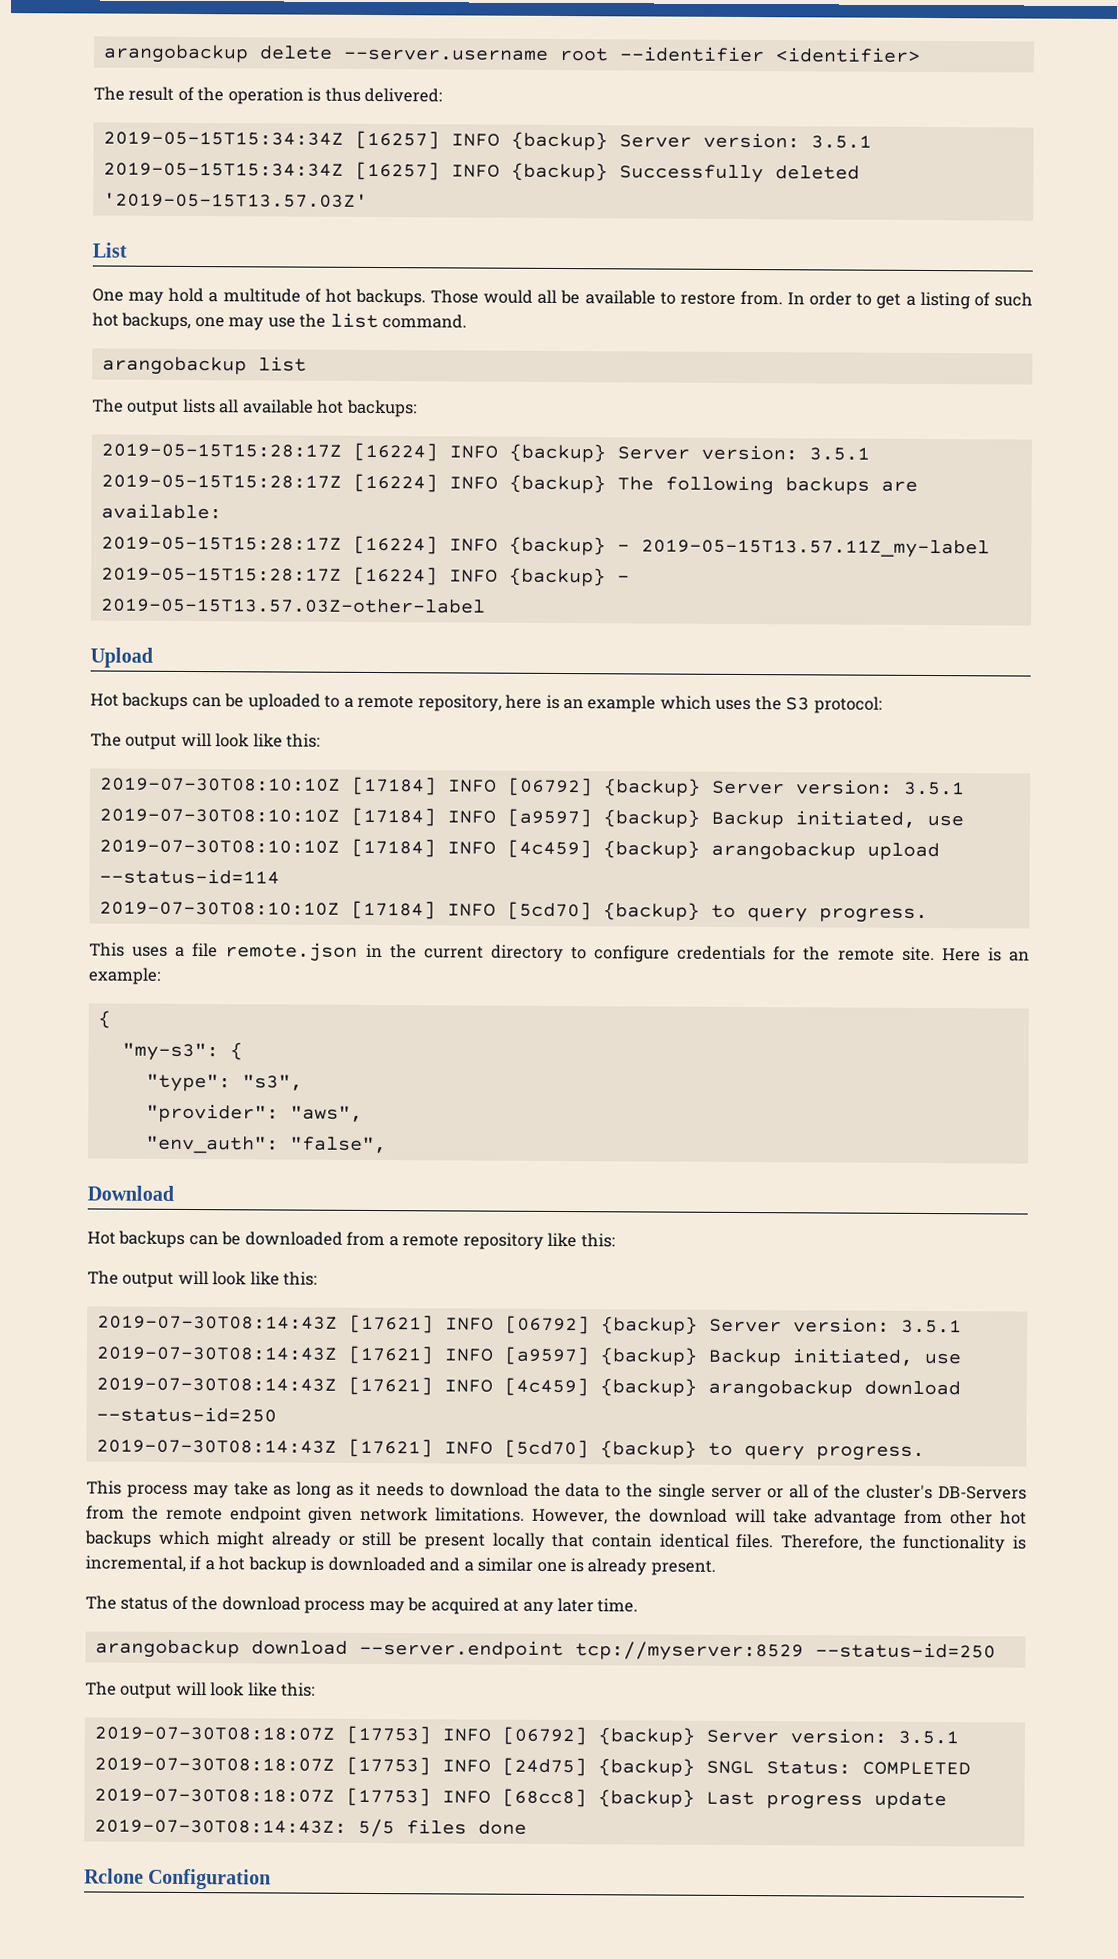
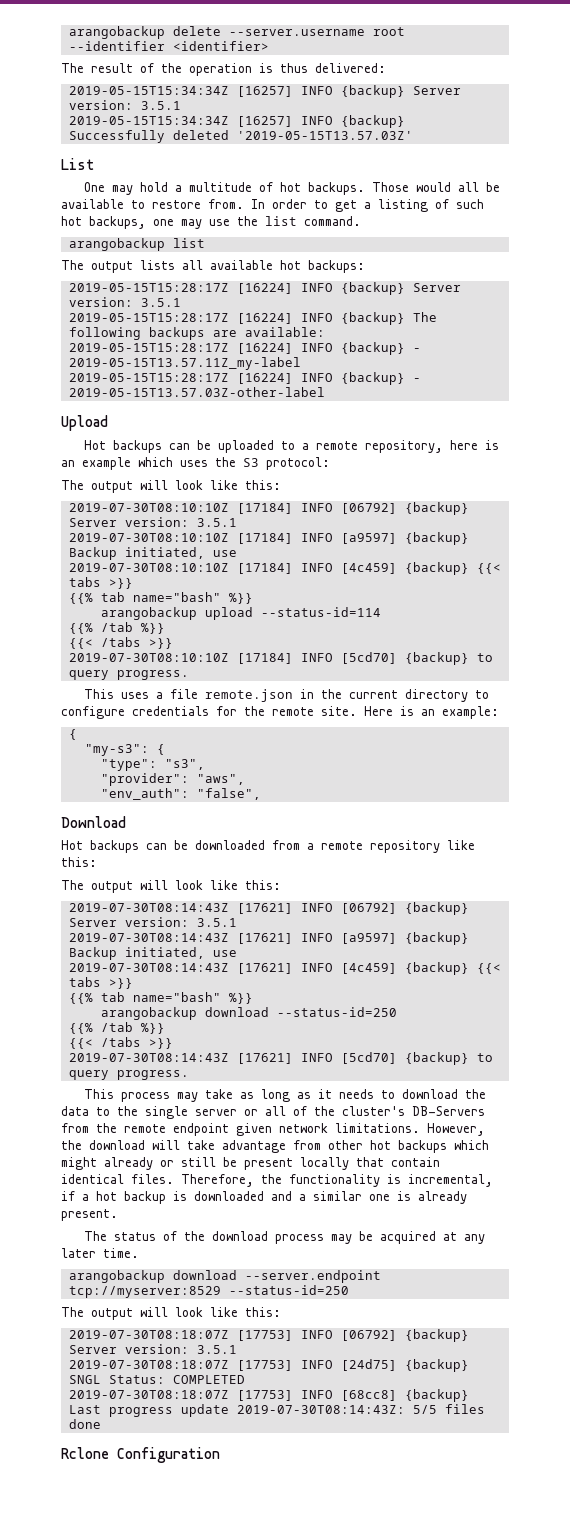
- 2019-07-30T08:10:10Z [17184] INFO [4c459] {backup} arangobackup upload --status-id=114
+ 2019-07-30T08:10:10Z [17184] INFO [4c459] {backup} {{< tabs >}}
+ {{% tab name="bash" %}}
+ arangobackup upload --status-id=114
+ {{% /tab %}}
+ {{< /tabs >}}
- 2019-07-30T08:14:43Z [17621] INFO [4c459] {backup} arangobackup download --status-id=250
+ 2019-07-30T08:14:43Z [17621] INFO [4c459] {backup} {{< tabs >}}
+ {{% tab name="bash" %}}
+ arangobackup download --status-id=250
+ {{% /tab %}}
+ {{< /tabs >}}

